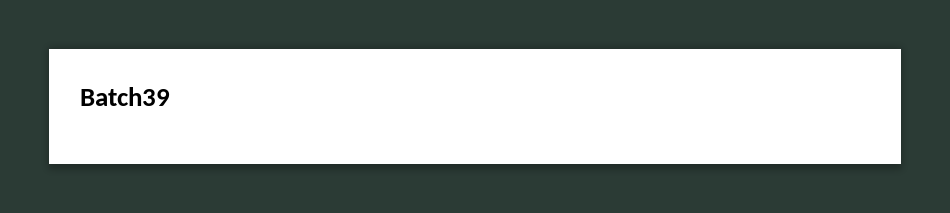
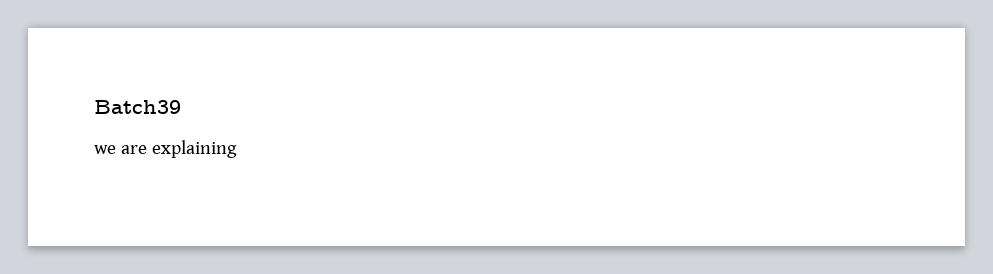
+ we are explaining

